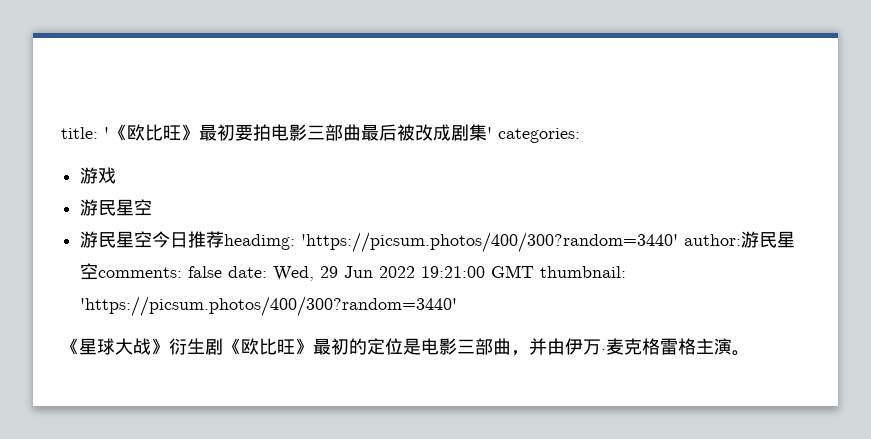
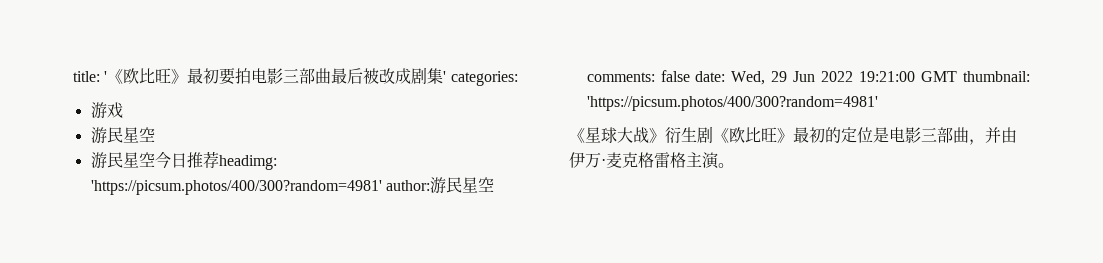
- 游民星空今日推荐headimg: 'https://picsum.photos/400/300?random=3440' author:游民星空comments: false date: Wed, 29 Jun 2022 19:21:00 GMT thumbnail: 'https://picsum.photos/400/300?random=3440'
+ 游民星空今日推荐headimg: 'https://picsum.photos/400/300?random=4981' author:游民星空comments: false date: Wed, 29 Jun 2022 19:21:00 GMT thumbnail: 'https://picsum.photos/400/300?random=4981'

